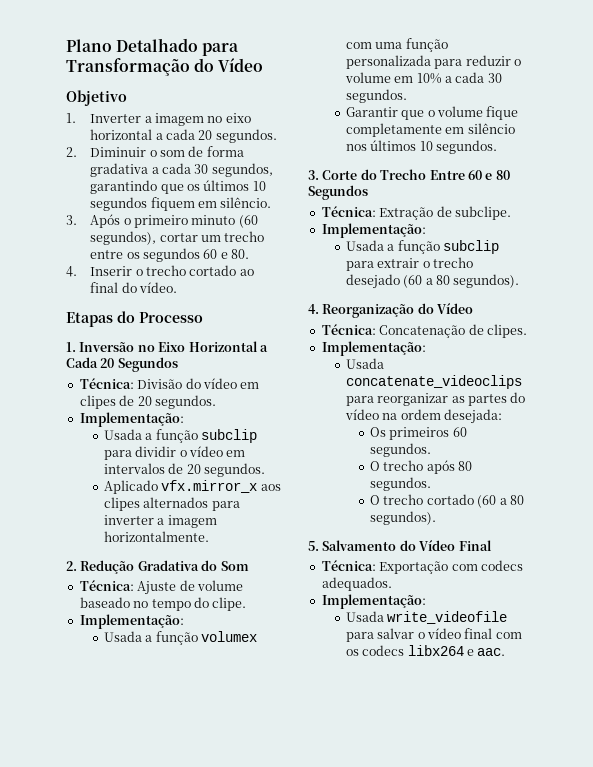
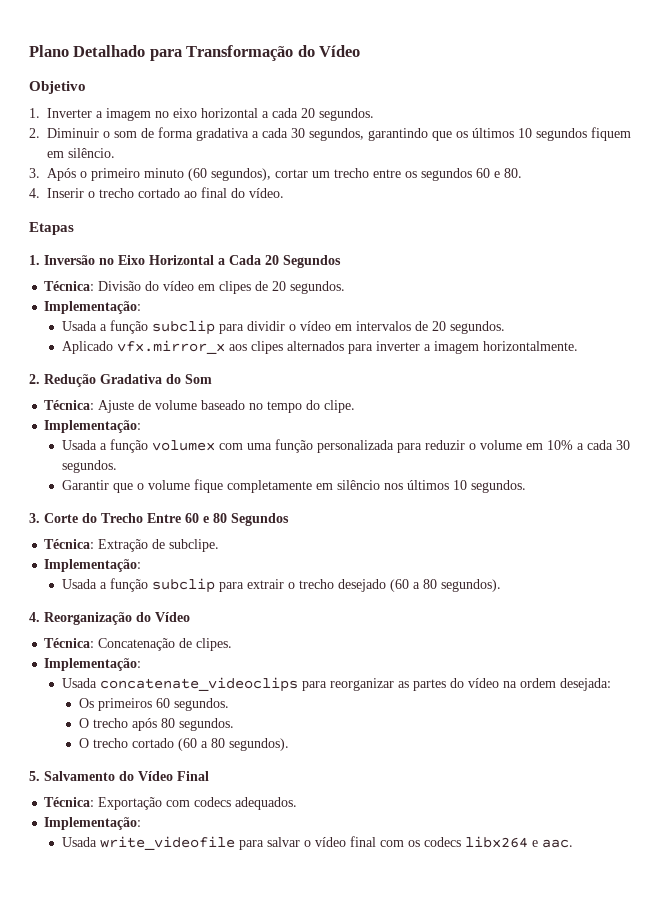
- Etapas do Processo
+ Etapas

